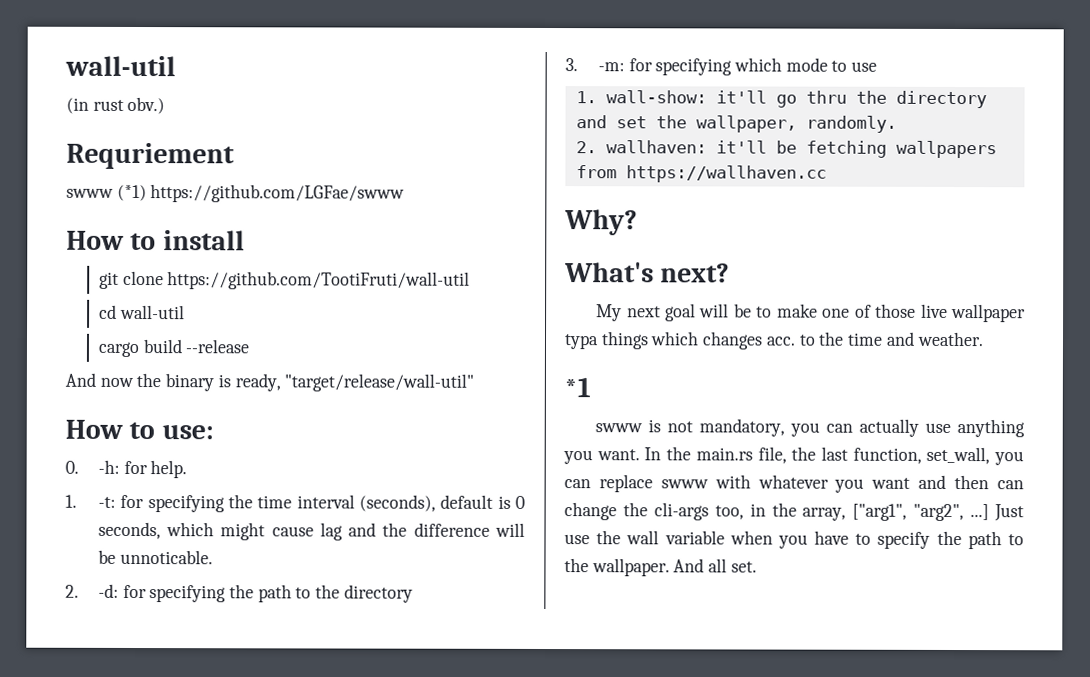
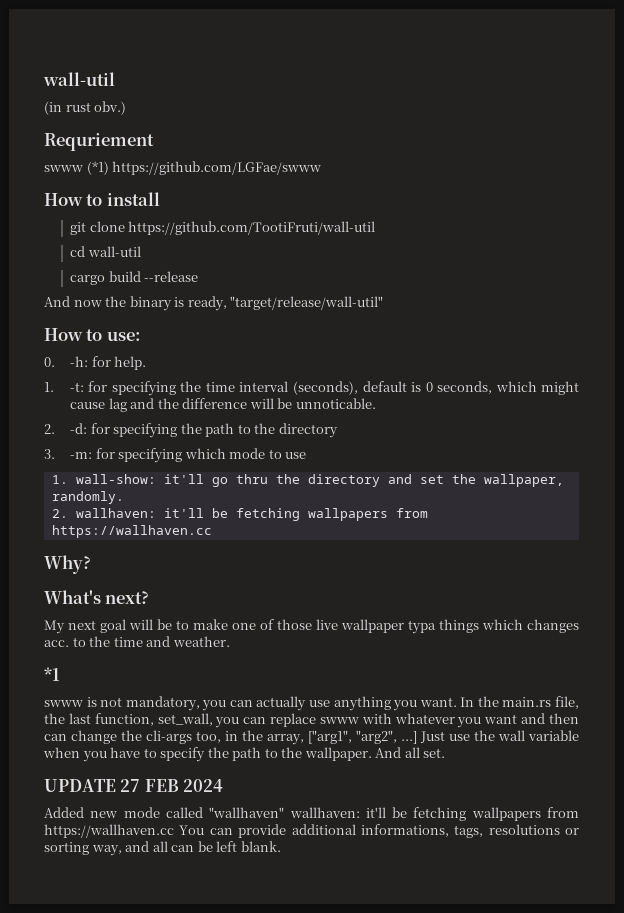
+ UPDATE 27 FEB 2024
+ Added new mode called "wallhaven" wallhaven: it'll be fetching wallpapers from https://wallhaven.cc You can provide additional informations, tags, resolutions or sorting way, and all can be left blank.

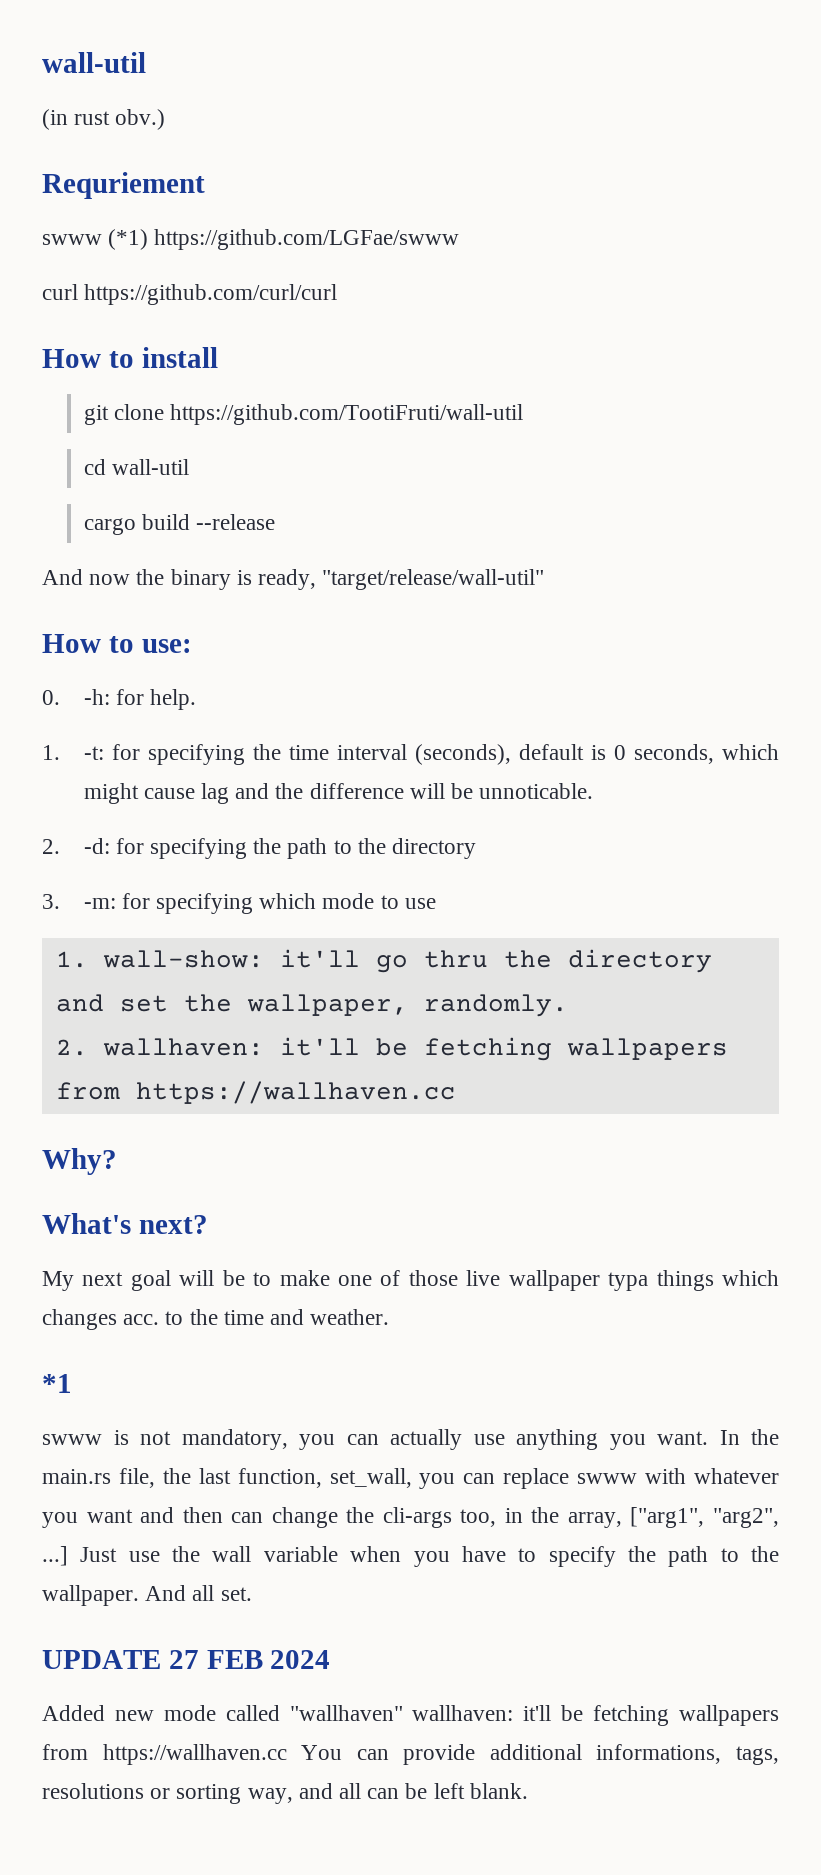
+ curl https://github.com/curl/curl

